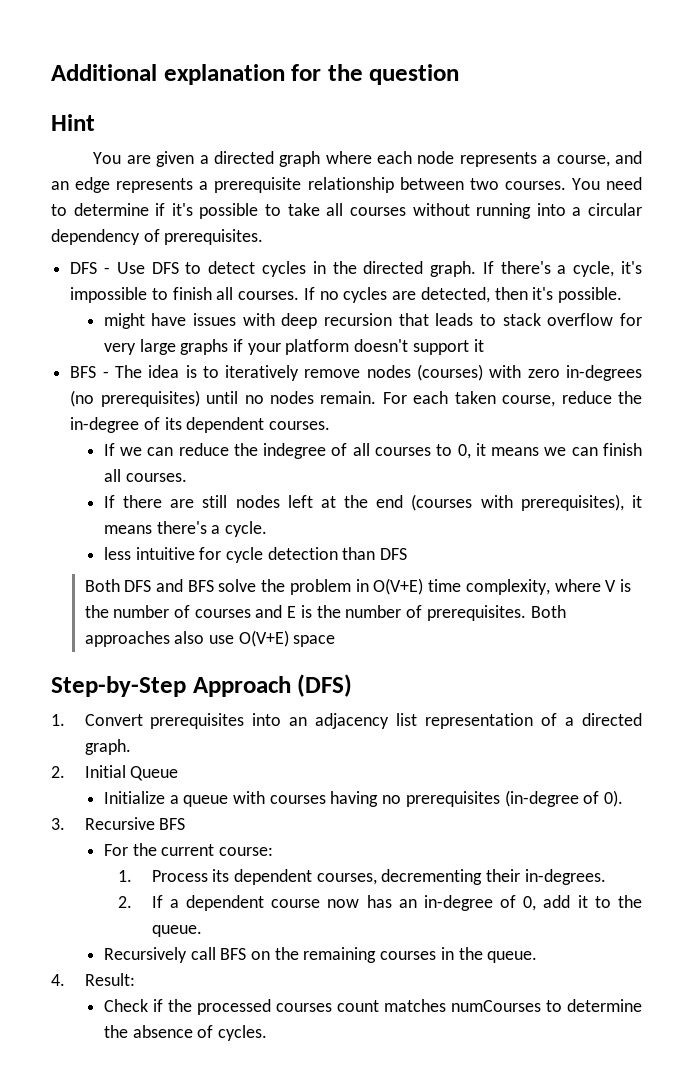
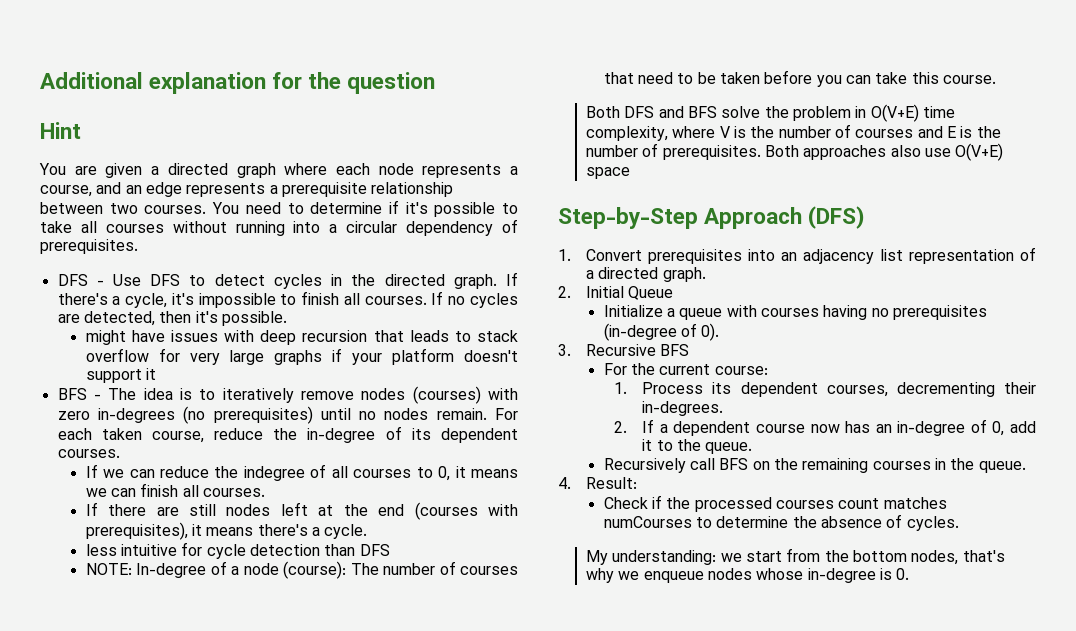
+ NOTE: In-degree of a node (course): The number of courses that need to be taken before you can take this course.
+ My understanding: we start from the bottom nodes, that's why we enqueue nodes whose in-degree is 0.

